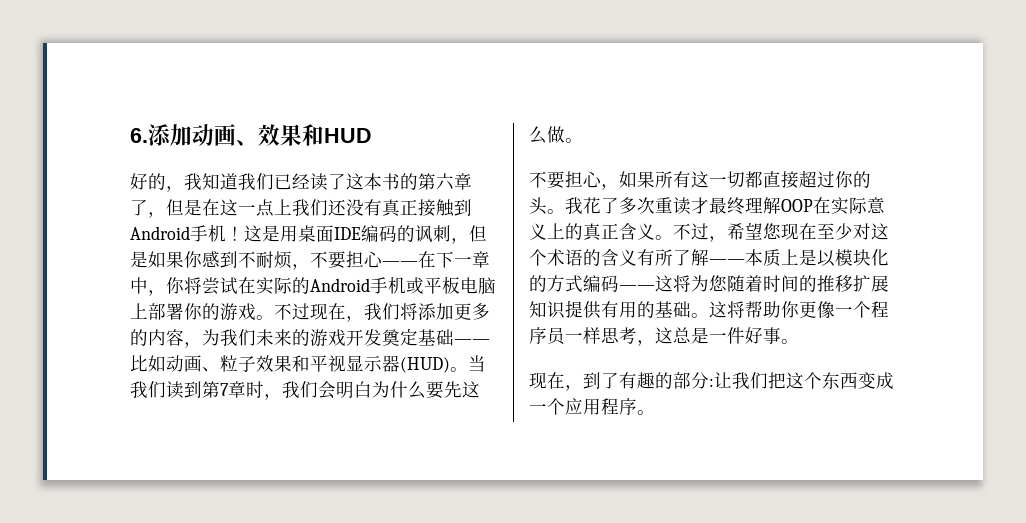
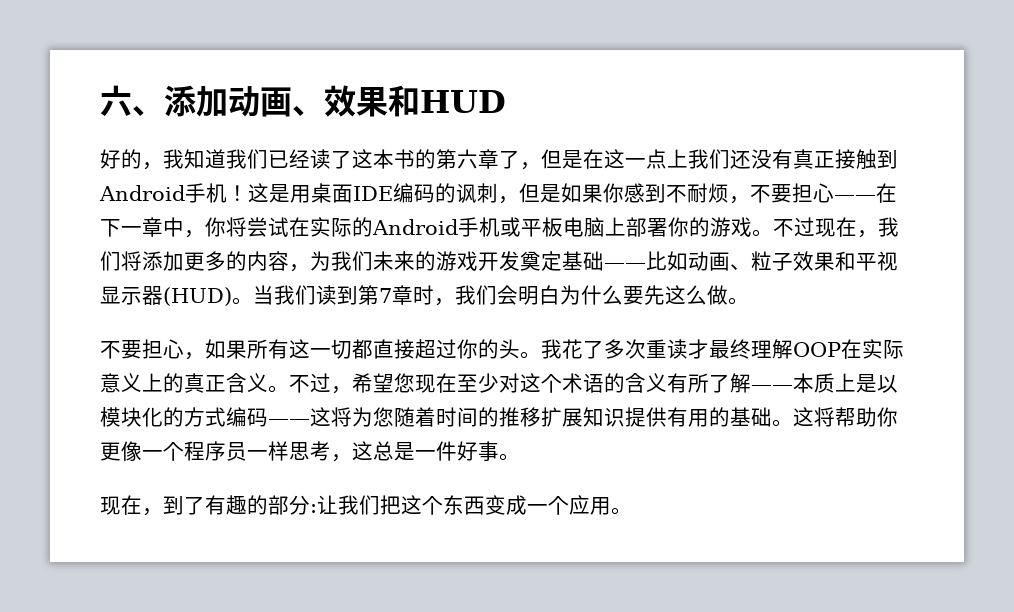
- 6.添加动画、效果和HUD
+ 六、添加动画、效果和HUD
- 现在，到了有趣的部分:让我们把这个东西变成一个应用程序。
+ 现在，到了有趣的部分:让我们把这个东西变成一个应用。

